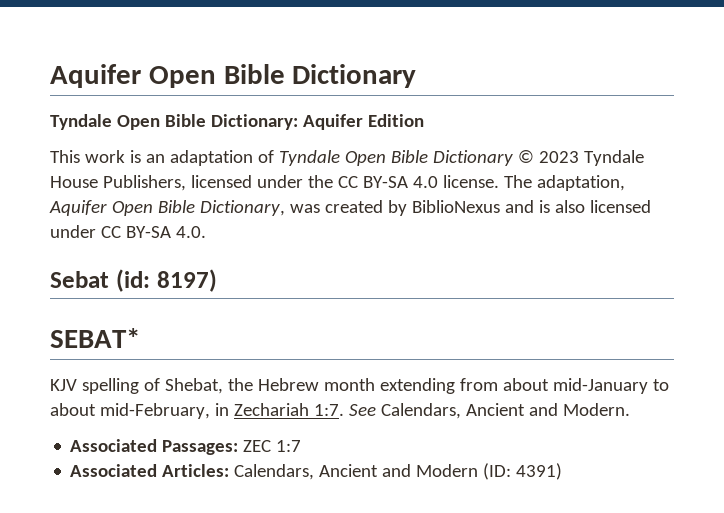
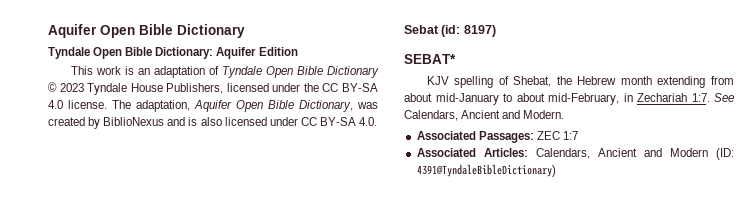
- Associated Articles: Calendars, Ancient and Modern (ID: 4391)
+ Associated Articles: Calendars, Ancient and Modern (ID: 4391@TyndaleBibleDictionary)

